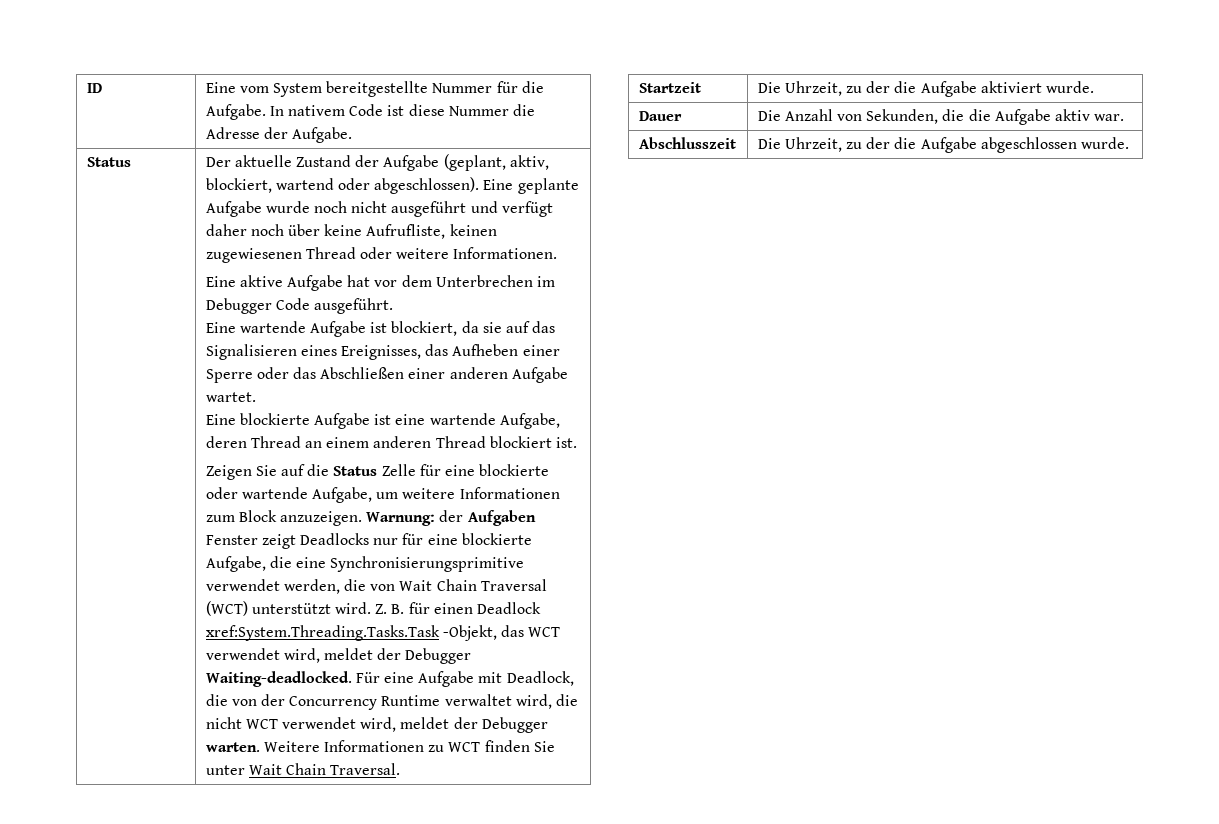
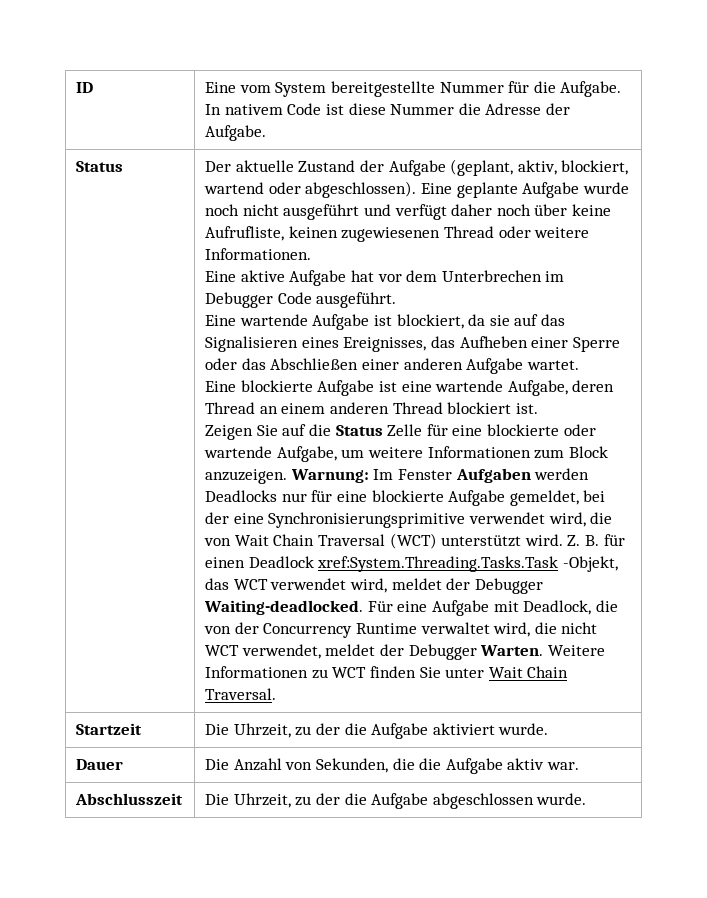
- Warnung: der Aufgaben Fenster zeigt Deadlocks nur für eine blockierte Aufgabe, die eine Synchronisierungsprimitive verwendet werden, die von Wait Chain Traversal (WCT) unterstützt wird.
+ Warnung: Im Fenster Aufgaben werden Deadlocks nur für eine blockierte Aufgabe gemeldet, bei der eine Synchronisierungsprimitive verwendet wird, die von Wait Chain Traversal (WCT) unterstützt wird.
- Für eine Aufgabe mit Deadlock, die von der Concurrency Runtime verwaltet wird, die nicht WCT verwendet wird, meldet der Debugger warten.
+ Für eine Aufgabe mit Deadlock, die von der Concurrency Runtime verwaltet wird, die nicht WCT verwendet, meldet der Debugger Warten.

